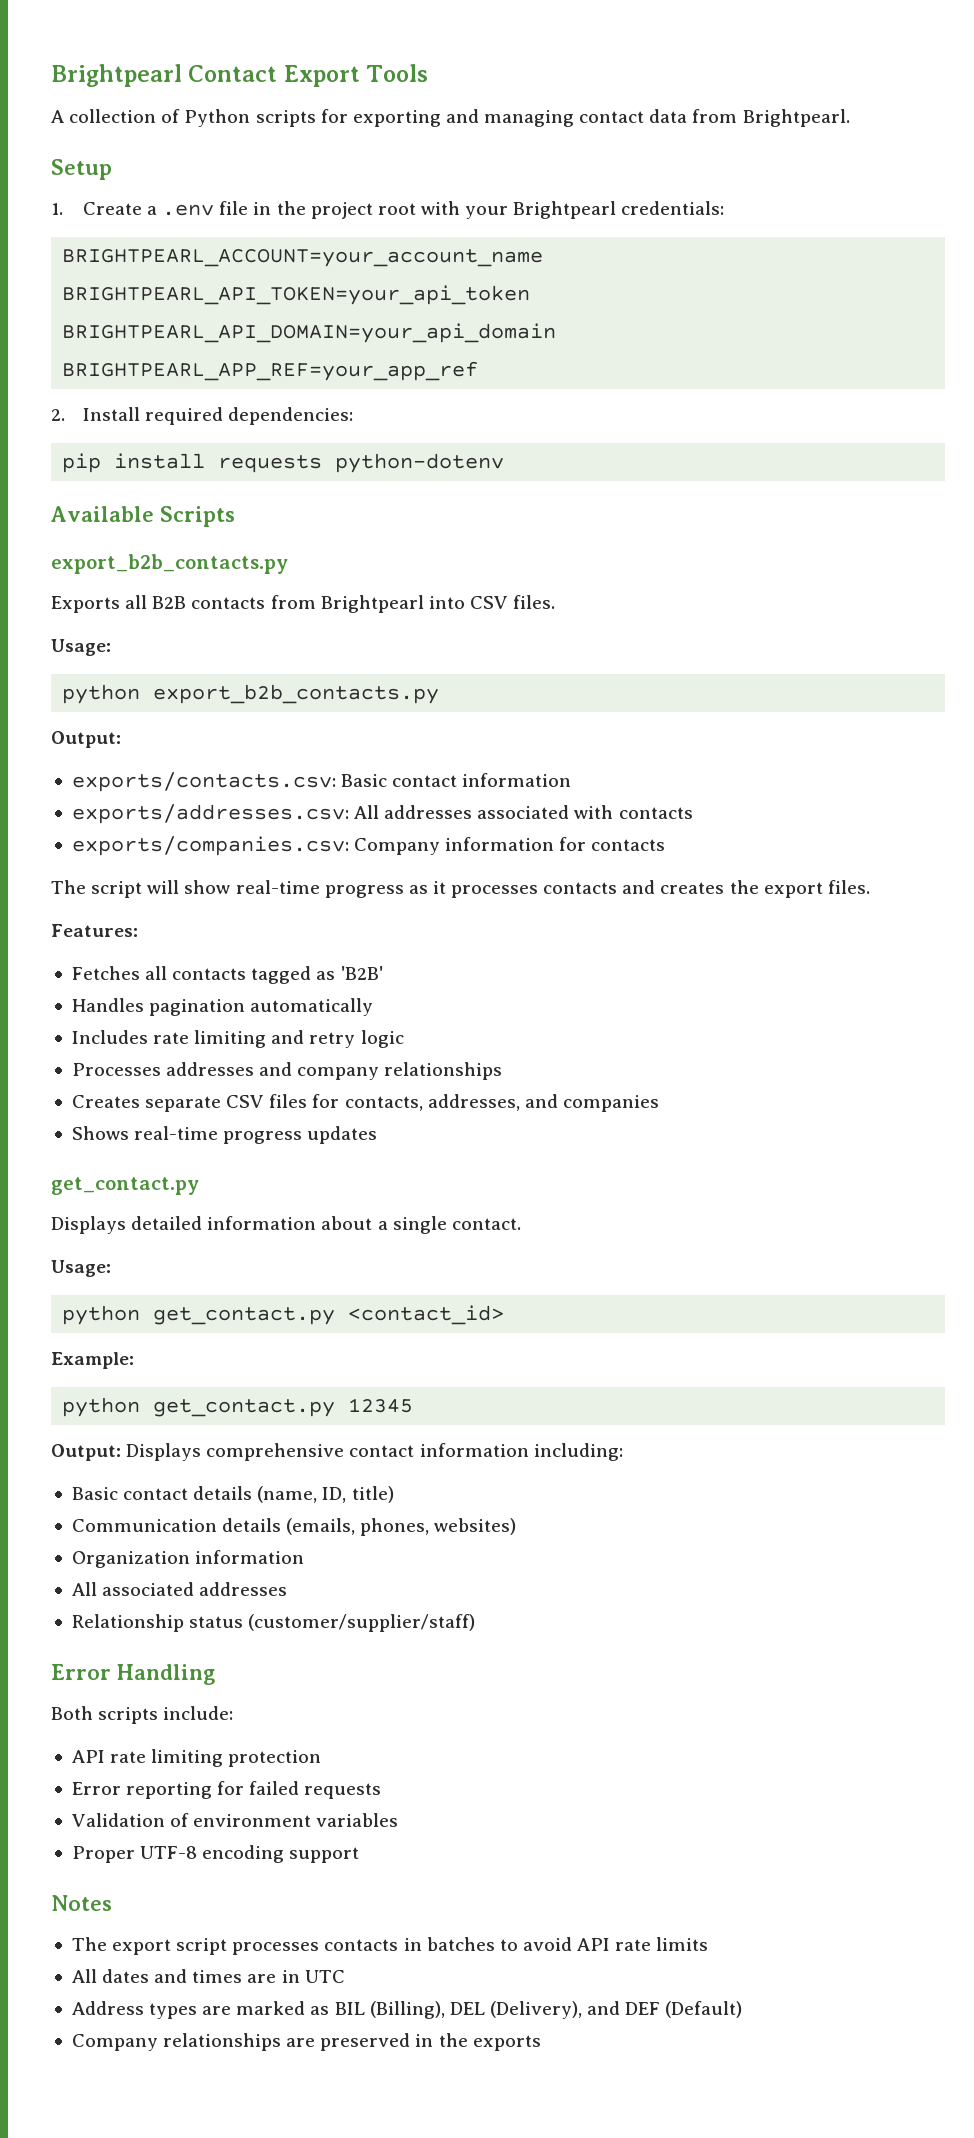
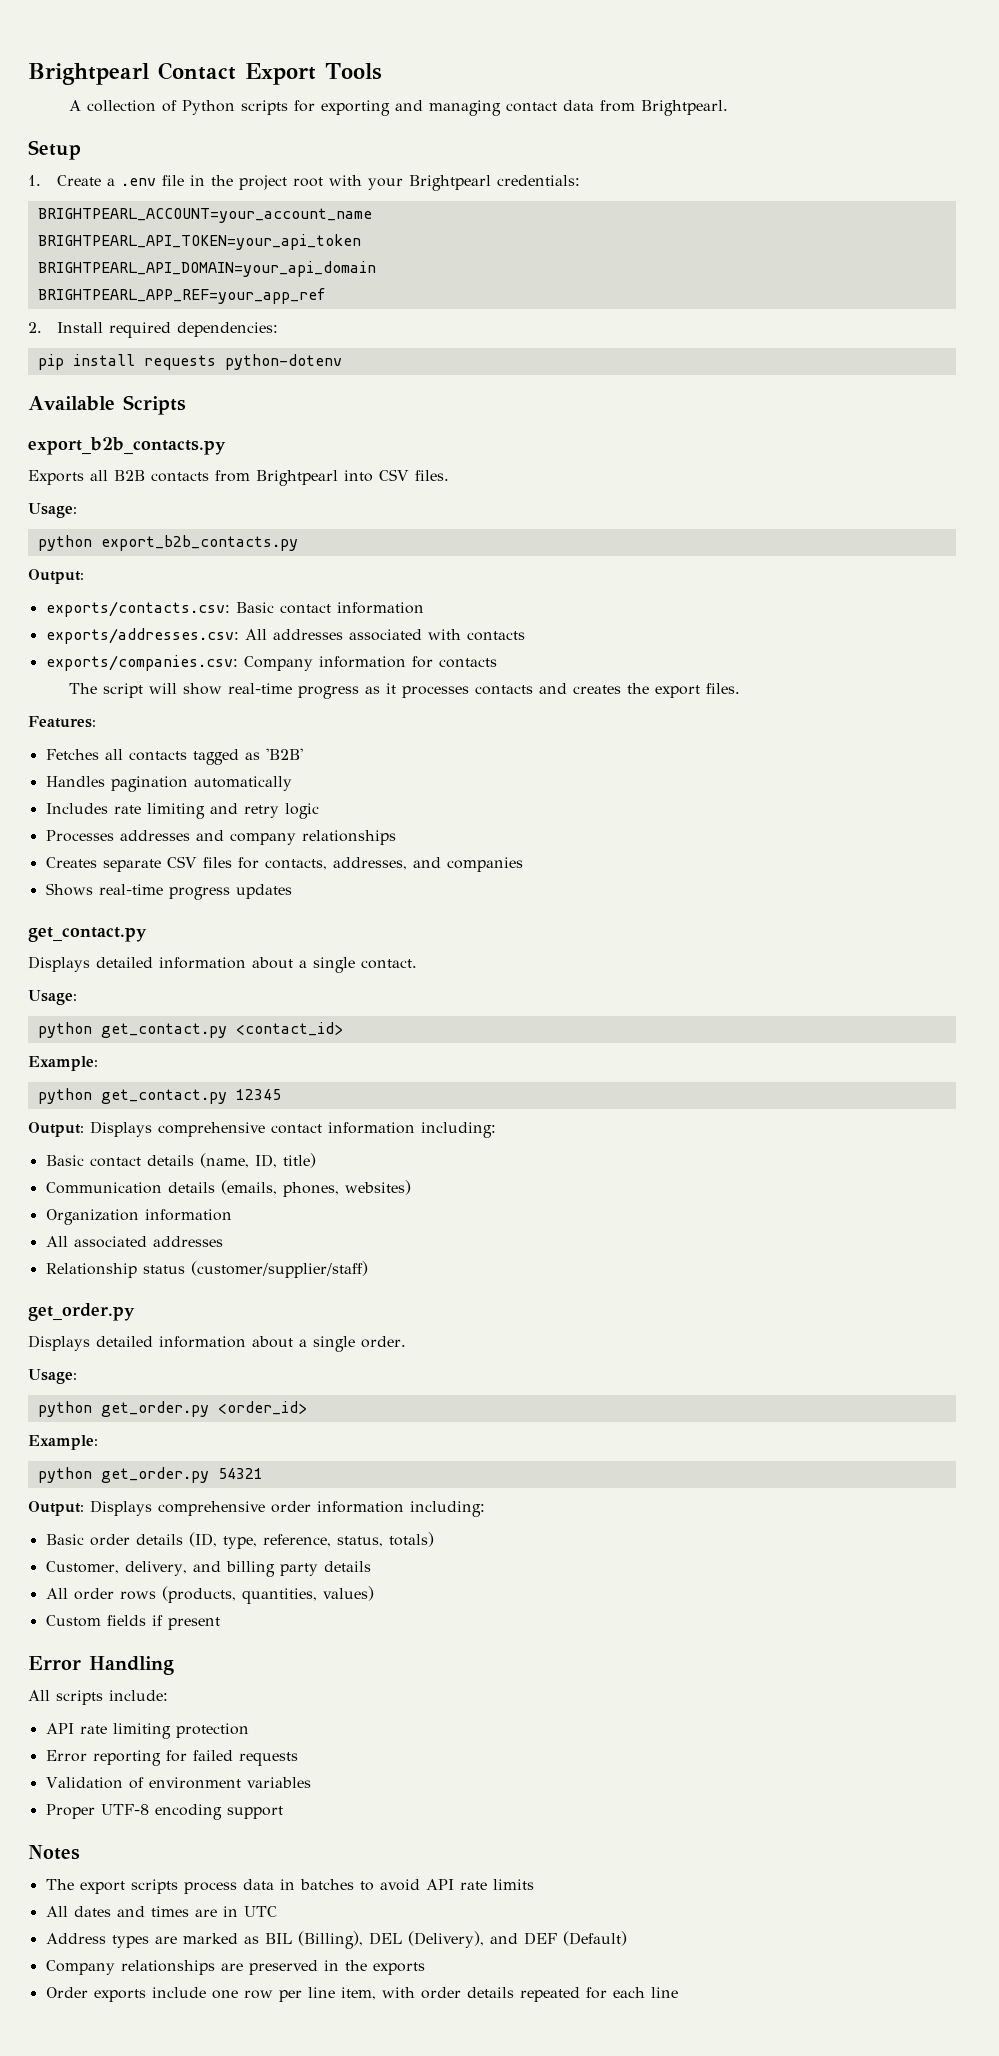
  Relationship status (customer/supplier/staff)
+ get_order.py
+ Displays detailed information about a single order.
+ Usage:
+ python get_order.py <order_id>
+ Example:
+ python get_order.py 54321
+ Output: Displays comprehensive order information including:
+ Basic order details (ID, type, reference, status, totals)
+ Customer, delivery, and billing party details
+ All order rows (products, quantities, values)
+ Custom fields if present
- Both scripts include:
+ All scripts include:
- The export script processes contacts in batches to avoid API rate limits
+ The export scripts process data in batches to avoid API rate limits
+ Order exports include one row per line item, with order details repeated for each line

